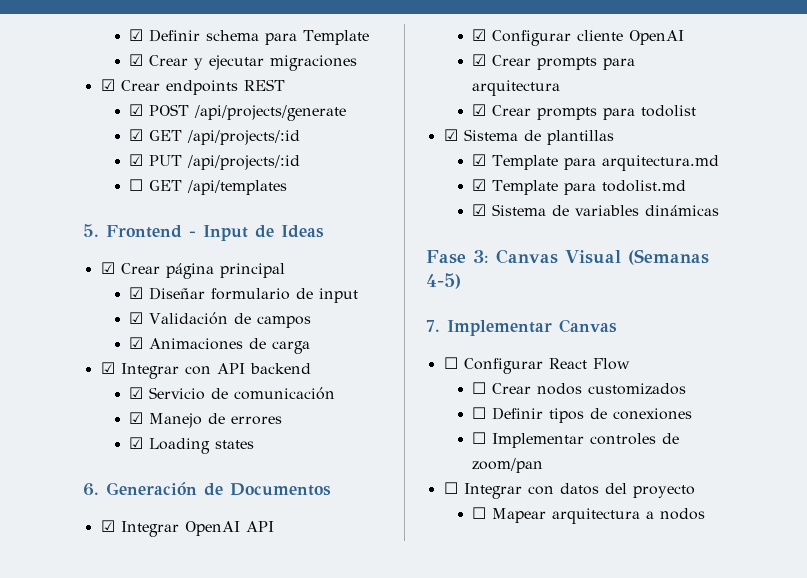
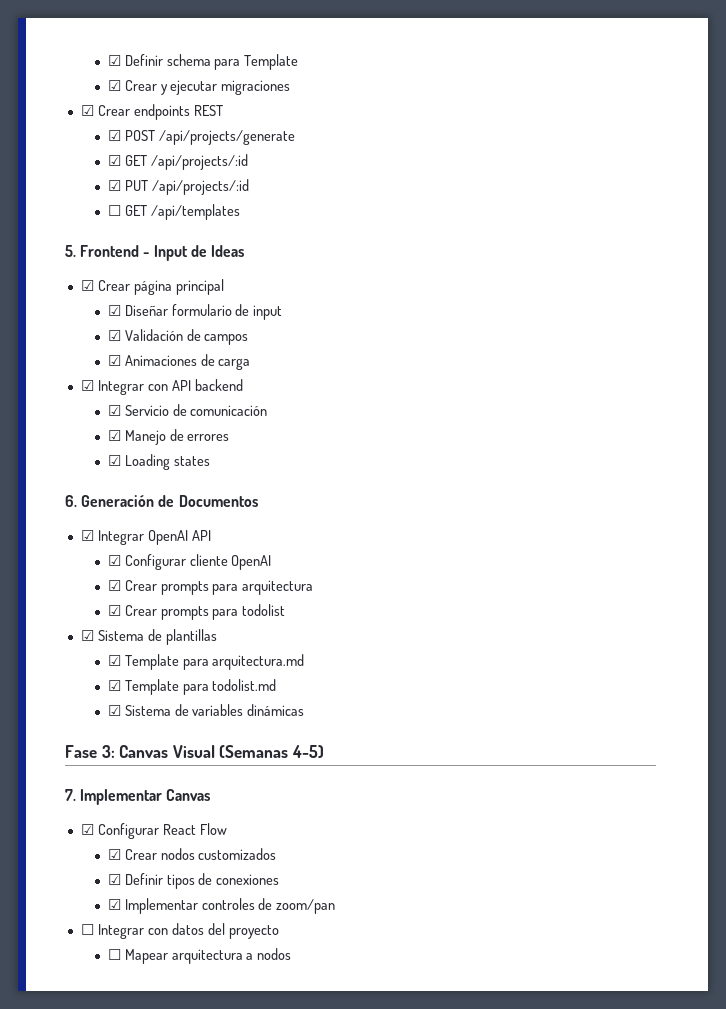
- ☐ Configurar React Flow
+ ☑ Configurar React Flow
- ☐ Crear nodos customizados
+ ☑ Crear nodos customizados
- ☐ Definir tipos de conexiones
+ ☑ Definir tipos de conexiones
- ☐ Implementar controles de zoom/pan
+ ☑ Implementar controles de zoom/pan

